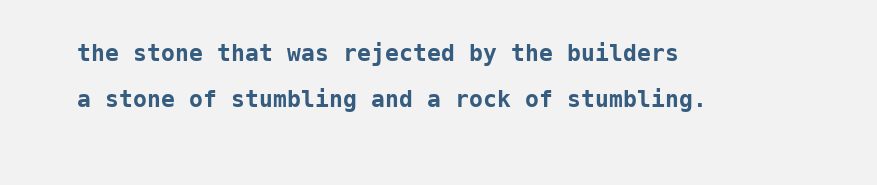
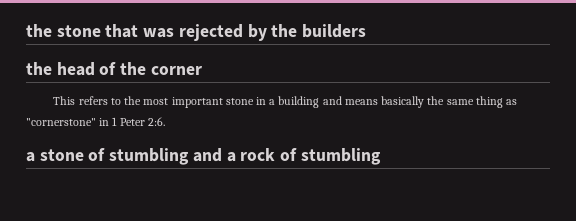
+ the head of the corner
+ This refers to the most important stone in a building and means basically the same thing as "cornerstone" in 1 Peter 2:6.
- a stone of stumbling and a rock of stumbling.
+ a stone of stumbling and a rock of stumbling

